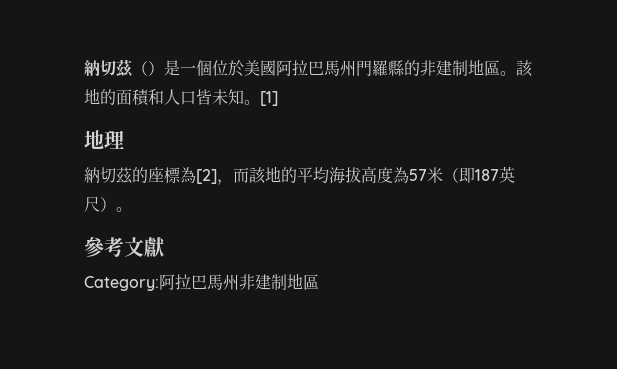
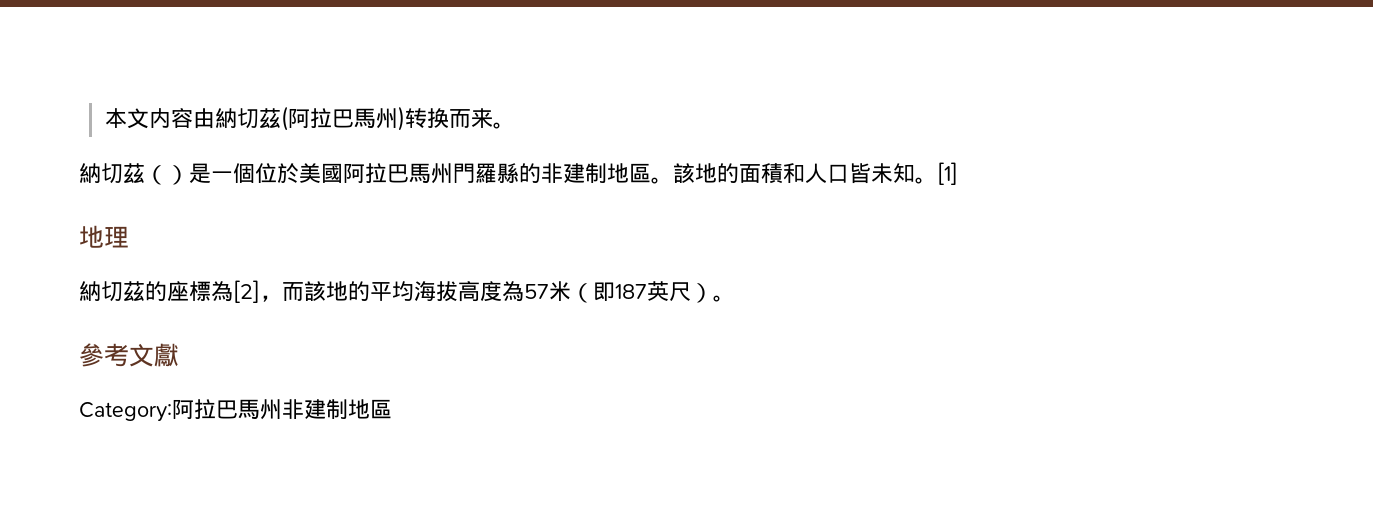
+ 本文内容由納切茲(阿拉巴馬州)转换而来。

